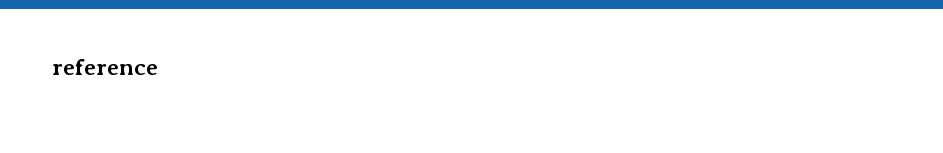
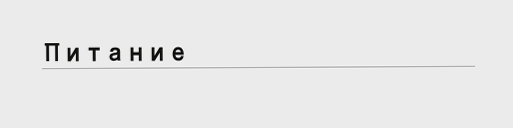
- reference
+ Питание

